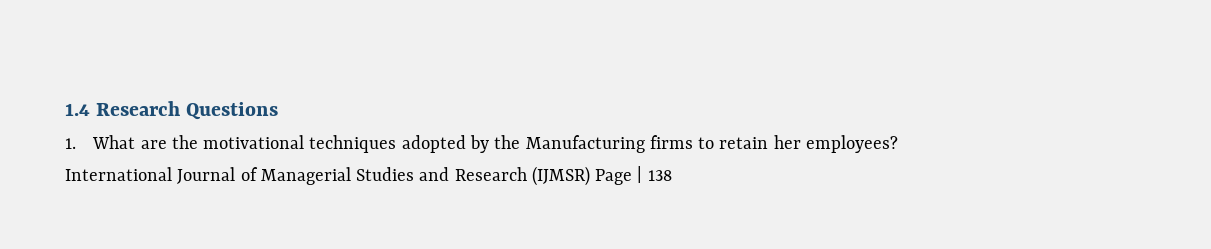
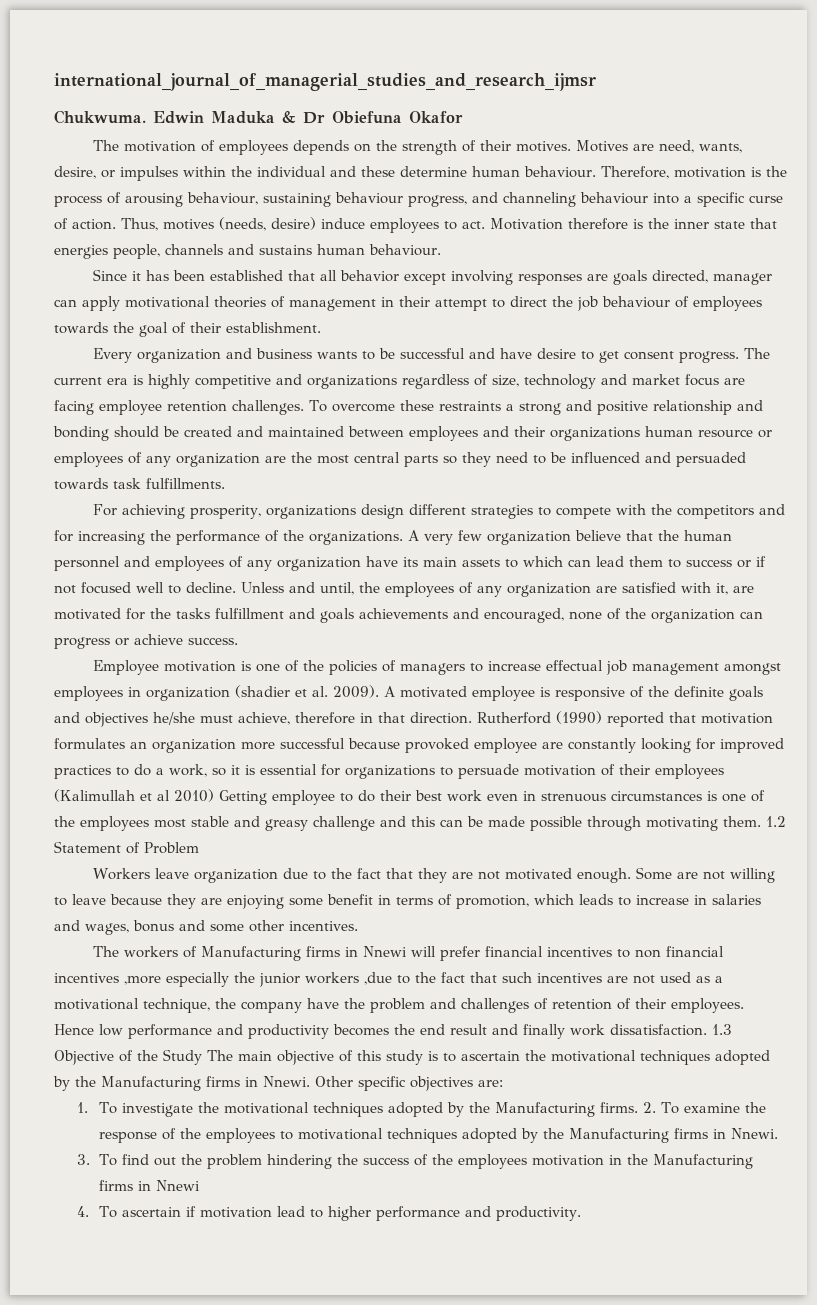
- 1.4 Research Questions
- 1. What are the motivational techniques adopted by the Manufacturing firms to retain her employees?
- International Journal of Managerial Studies and Research (IJMSR) Page | 138
+ international_journal_of_managerial_studies_and_research_ijmsr
+ Chukwuma. Edwin Maduka & Dr Obiefuna Okafor
+ The motivation of employees depends on the strength of their motives. Motives are need, wants, desire, or impulses within the individual and these determine human behaviour. Therefore, motivation is the process of arousing behaviour, sustaining behaviour progress, and channeling behaviour into a specific curse of action. Thus, motives (needs, desire) induce employees to act. Motivation therefore is the inner state that energies people, channels and sustains human behaviour.
+ Since it has been established that all behavior except involving responses are goals directed, manager can apply motivational theories of management in their attempt to direct the job behaviour of employees towards the goal of their establishment.
+ Every organization and business wants to be successful and have desire to get consent progress. The current era is highly competitive and organizations regardless of size, technology and market focus are facing employee retention challenges. To overcome these restraints a strong and positive relationship and bonding should be created and maintained between employees and their organizations human resource or employees of any organization are the most central parts so they need to be influenced and persuaded towards task fulfillments.
+ For achieving prosperity, organizations design different strategies to compete with the competitors and for increasing the performance of the organizations. A very few organization believe that the human personnel and employees of any organization have its main assets to which can lead them to success or if not focused well to decline. Unless and until, the employees of any organization are satisfied with it, are motivated for the tasks fulfillment and goals achievements and encouraged, none of the organization can progress or achieve success.
+ Employee motivation is one of the policies of managers to increase effectual job management amongst employees in organization (shadier et al. 2009). A motivated employee is responsive of the definite goals and objectives he/she must achieve, therefore in that direction. Rutherford (1990) reported that motivation formulates an organization more successful because provoked employee are constantly looking for improved practices to do a work, so it is essential for organizations to persuade motivation of their employees (Kalimullah et al 2010) Getting employee to do their best work even in strenuous circumstances is one of the employees most stable and greasy challenge and this can be made possible through motivating them. 1.2 Statement of Problem
+ Workers leave organization due to the fact that they are not motivated enough. Some are not willing to leave because they are enjoying some benefit in terms of promotion, which leads to increase in salaries and wages, bonus and some other incentives.
+ The workers of Manufacturing firms in Nnewi will prefer financial incentives to non financial incentives ,more especially the junior workers ,due to the fact that such incentives are not used as a motivational technique, the company have the problem and challenges of retention of their employees. Hence low performance and productivity becomes the end result and finally work dissatisfaction. 1.3 Objective of the Study The main objective of this study is to ascertain the motivational techniques adopted by the Manufacturing firms in Nnewi. Other specific objectives are:
+ 1. To investigate the motivational techniques adopted by the Manufacturing firms. 2. To examine the response of the employees to motivational techniques adopted by the Manufacturing firms in Nnewi.
+ 3. To find out the problem hindering the success of the employees motivation in the Manufacturing firms in Nnewi
+ 4. To ascertain if motivation lead to higher performance and productivity.

